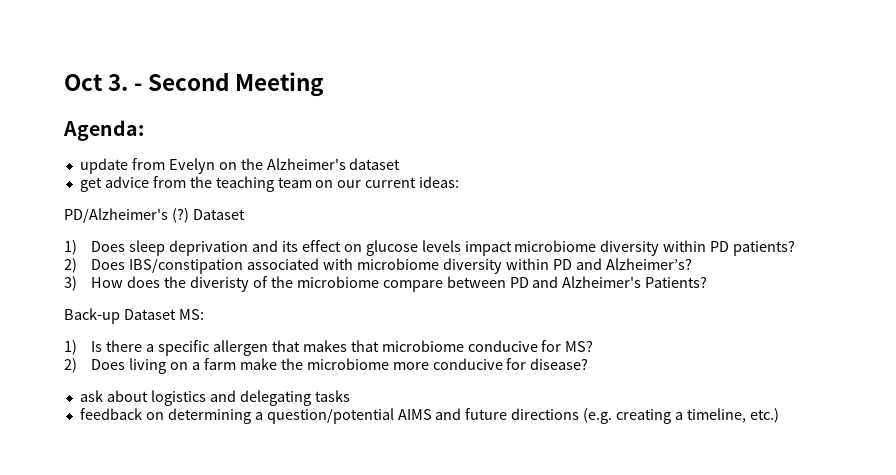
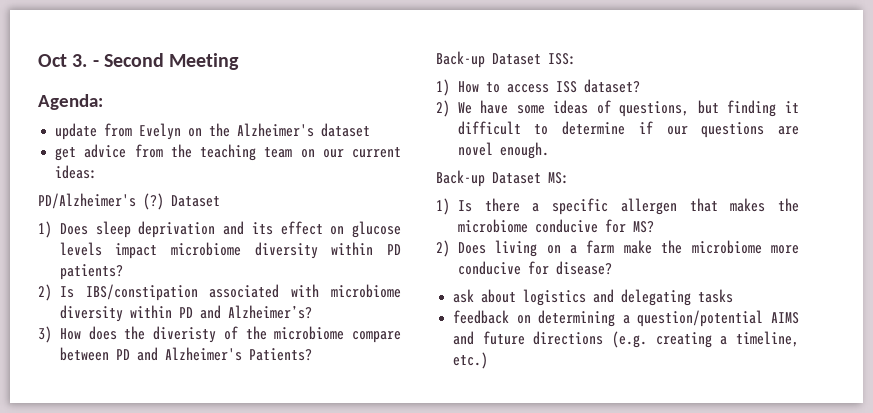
- 2) Does IBS/constipation associated with microbiome diversity within PD and Alzheimer’s?
+ 2) Is IBS/constipation associated with microbiome diversity within PD and Alzheimer’s?
+ Back-up Dataset ISS:
+ 1) How to access ISS dataset?
+ 2) We have some ideas of questions, but finding it difficult to determine if our questions are novel enough.
- 1) Is there a specific allergen that makes that microbiome conducive for MS?
+ 1) Is there a specific allergen that makes the microbiome conducive for MS?

